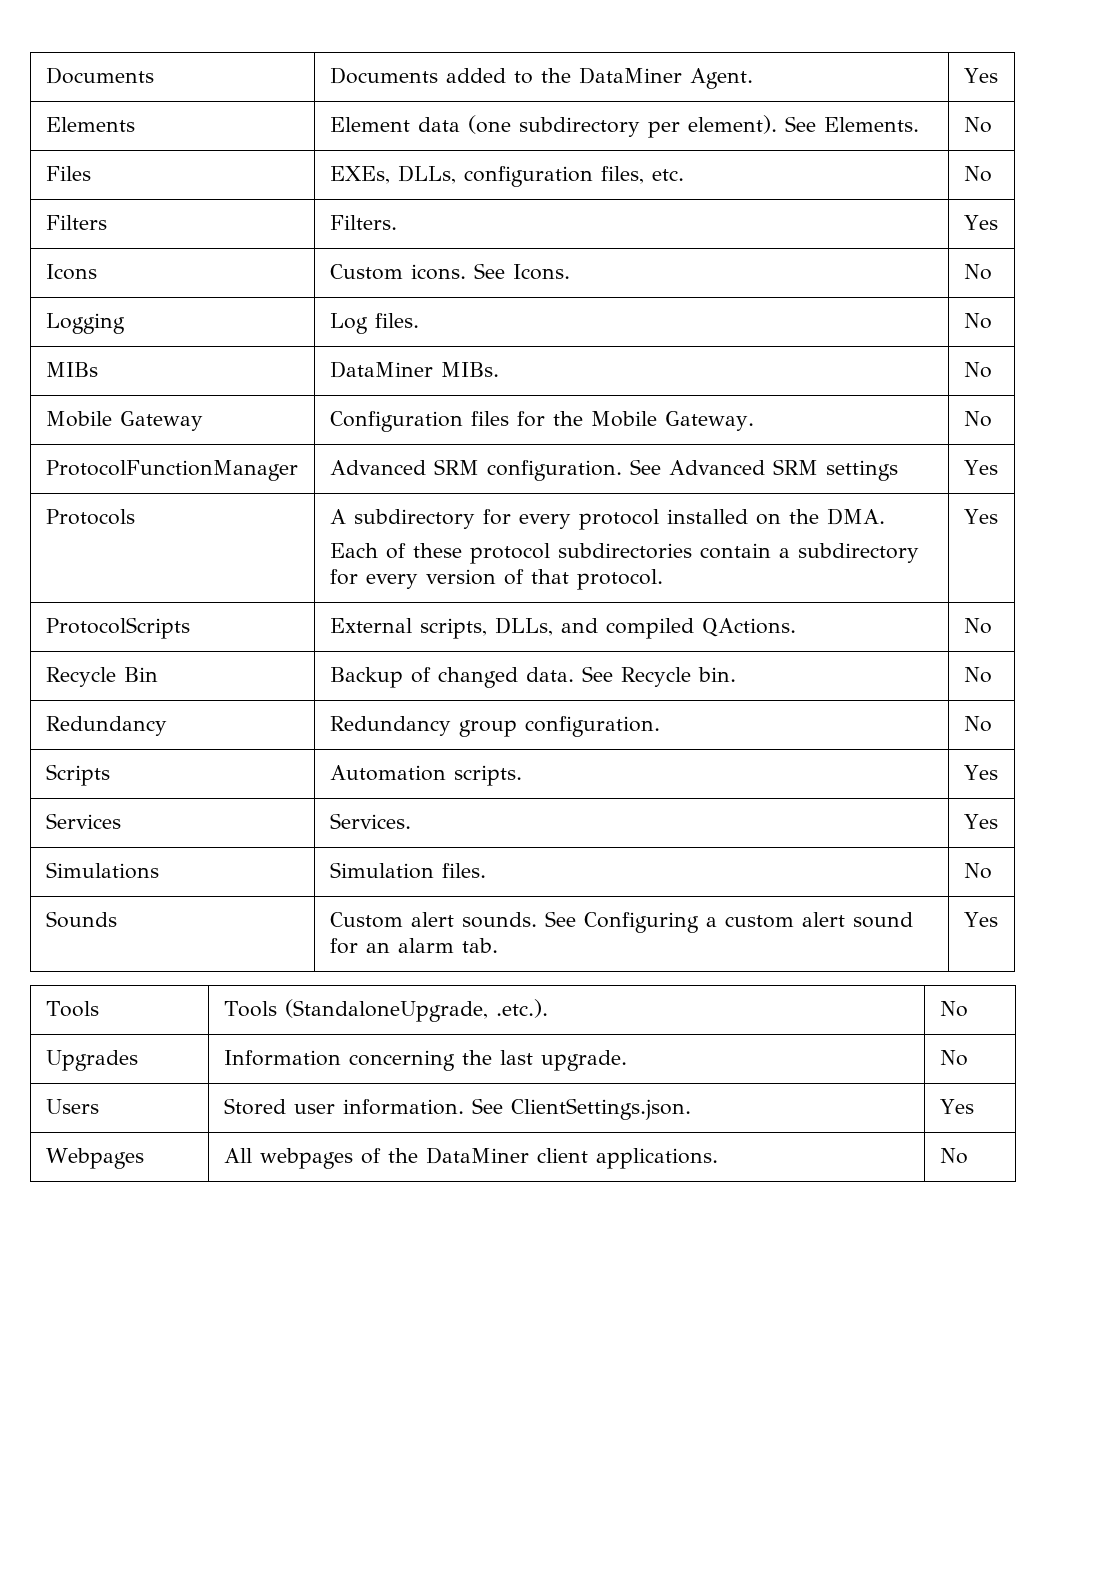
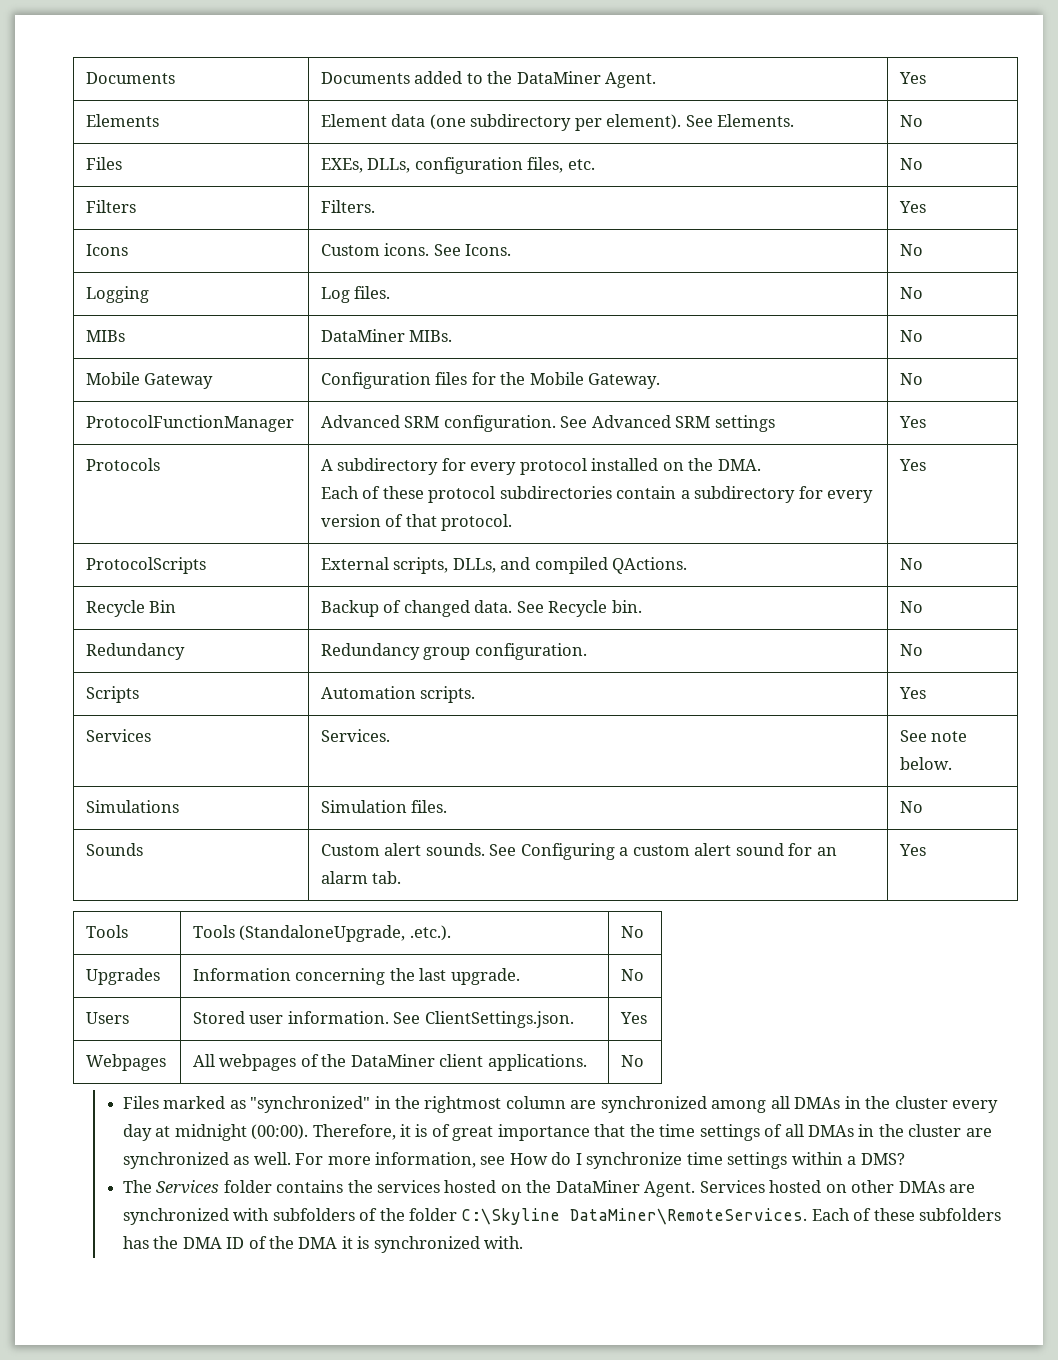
- Services | Services. | Yes
+ Services | Services. | See note below.
+ Files marked as "synchronized" in the rightmost column are synchronized among all DMAs in the cluster every day at midnight (00:00). Therefore, it is of great importance that the time settings of all DMAs in the cluster are synchronized as well. For more information, see How do I synchronize time settings within a DMS?
+ The Services folder contains the services hosted on the DataMiner Agent. Services hosted on other DMAs are synchronized with subfolders of the folder C:\Skyline DataMiner\RemoteServices. Each of these subfolders has the DMA ID of the DMA it is synchronized with.

